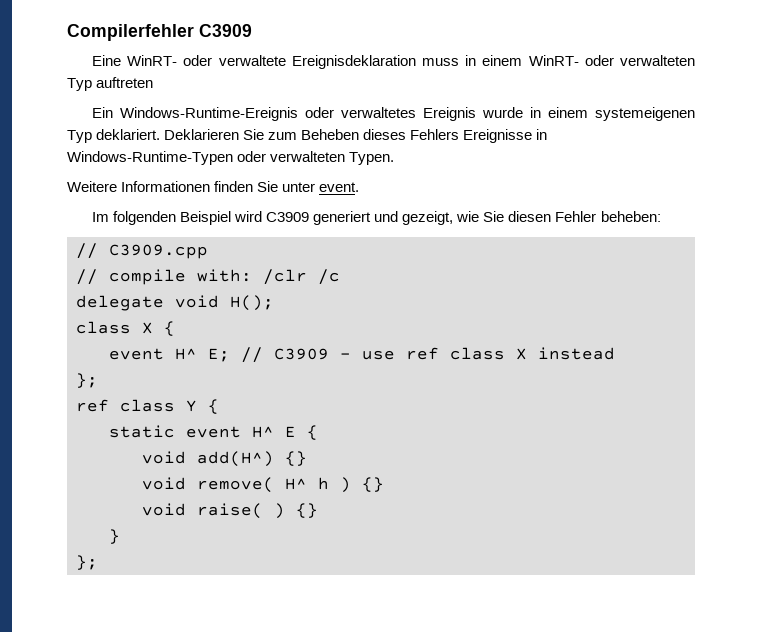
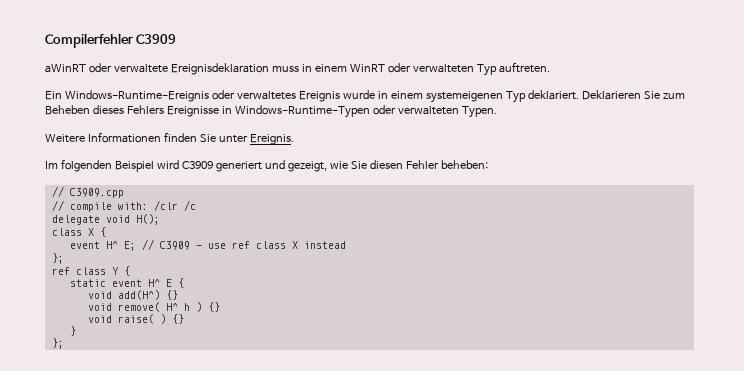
- Eine WinRT- oder verwaltete Ereignisdeklaration muss in einem WinRT- oder verwalteten Typ auftreten
+ aWinRT oder verwaltete Ereignisdeklaration muss in einem WinRT oder verwalteten Typ auftreten.
- Weitere Informationen finden Sie unter event.
+ Weitere Informationen finden Sie unter Ereignis.

